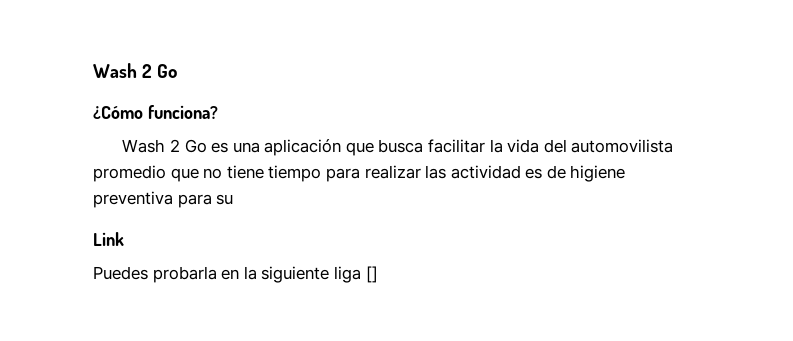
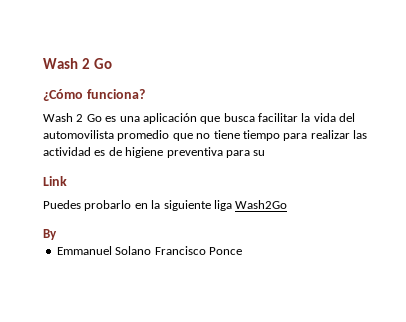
- Puedes probarla en la siguiente liga []
+ Puedes probarlo en la siguiente liga Wash2Go
+ By
+ Emmanuel Solano Francisco Ponce

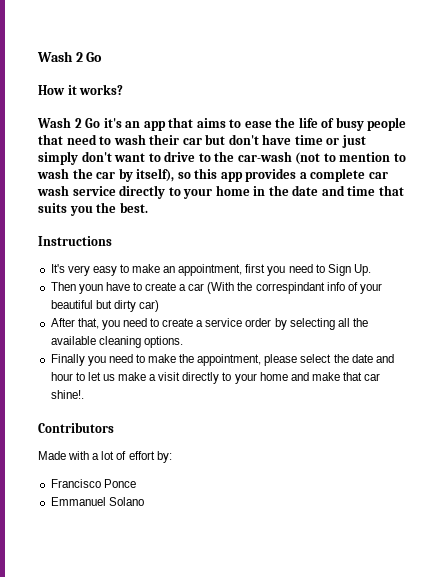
- ¿Cómo funciona?
- Wash 2 Go es una aplicación que busca facilitar la vida del automovilista promedio que no tiene tiempo para realizar las actividad es de higiene preventiva para su
- Link
- Puedes probarlo en la siguiente liga Wash2Go
- By
+ How it works?
+ Wash 2 Go it's an app that aims to ease the life of busy people that need to wash their car but don't have time or just simply don't want to drive to the car-wash (not to mention to wash the car by itself), so this app provides a complete car wash service directly to your home in the date and time that suits you the best.
+ Instructions
+ It's very easy to make an appointment, first you need to Sign Up.
+ Then youn have to create a car (With the correspindant info of your beautiful but dirty car)
+ After that, you need to create a service order by selecting all the available cleaning options.
+ Finally you need to make the appointment, please select the date and hour to let us make a visit directly to your home and make that car shine!.
+ Contributors
+ Made with a lot of effort by:
+ Francisco Ponce
- Emmanuel Solano Francisco Ponce
+ Emmanuel Solano

